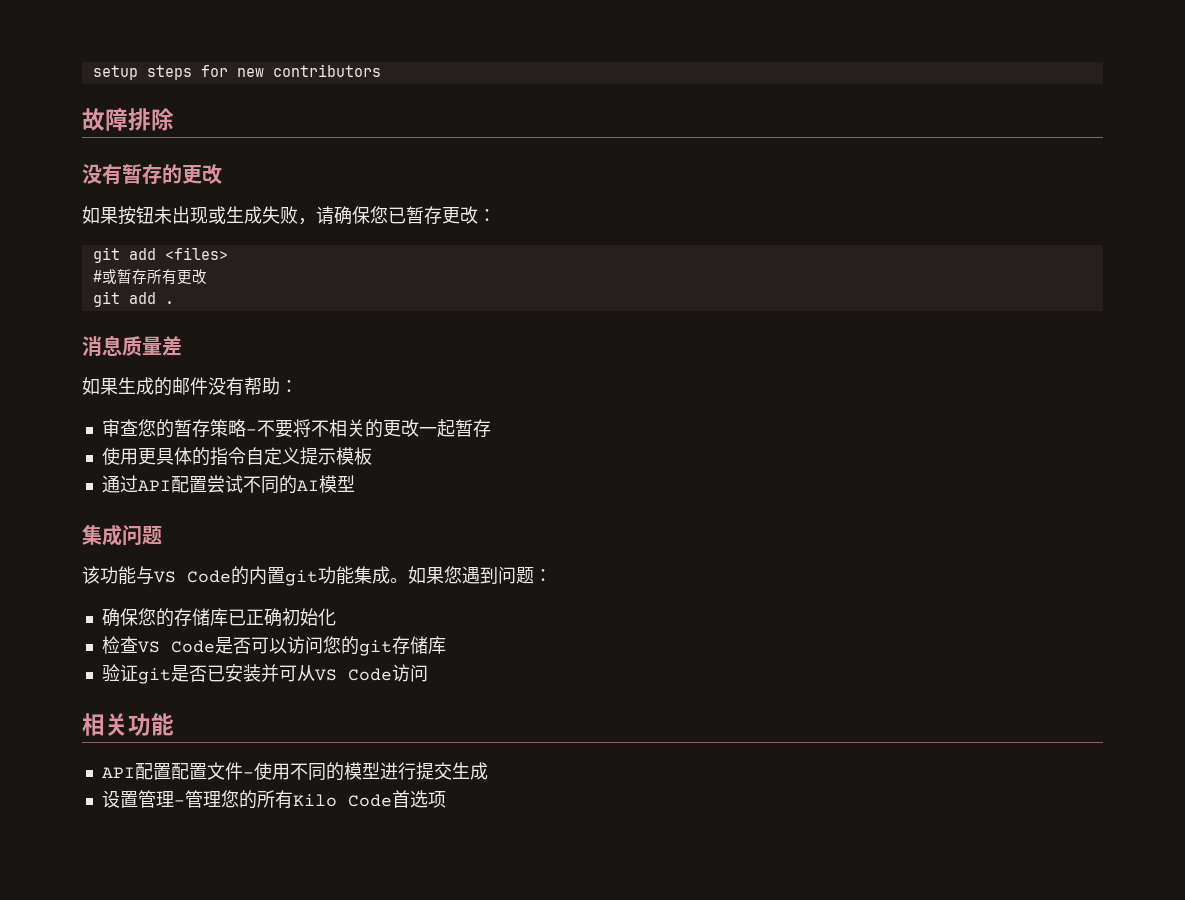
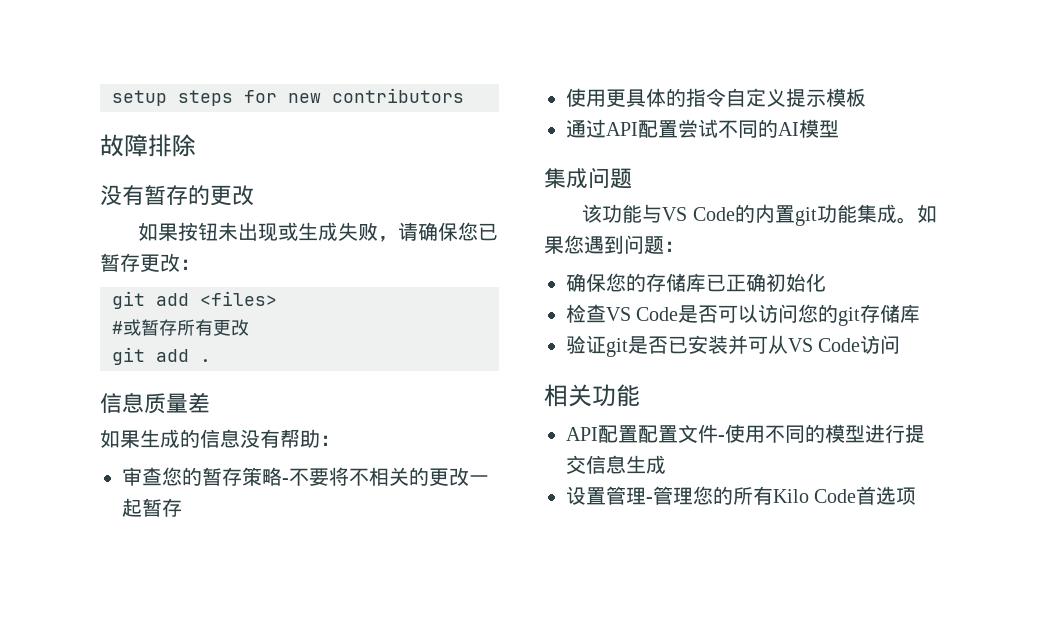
- 消息质量差
+ 信息质量差
- 如果生成的邮件没有帮助：
+ 如果生成的信息没有帮助：
- API配置配置文件-使用不同的模型进行提交生成
+ API配置配置文件-使用不同的模型进行提交信息生成

